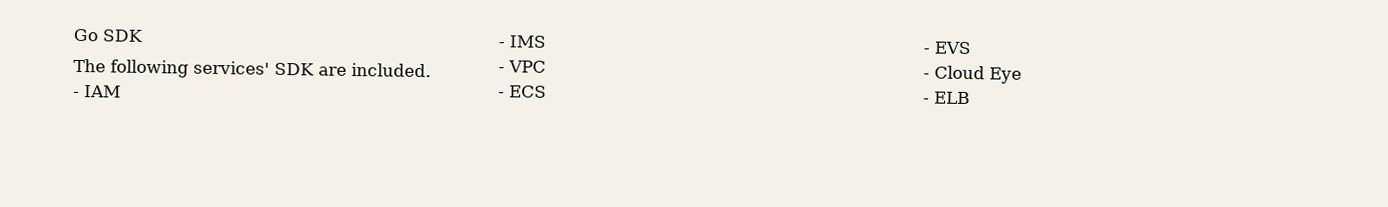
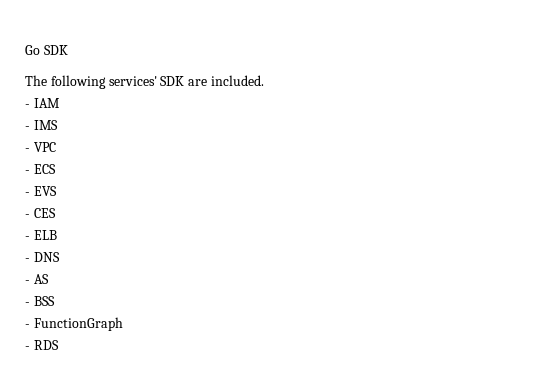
- - Cloud Eye
+ - CES
+ - DNS
+ - AS
+ - BSS
+ - FunctionGraph
+ - RDS

